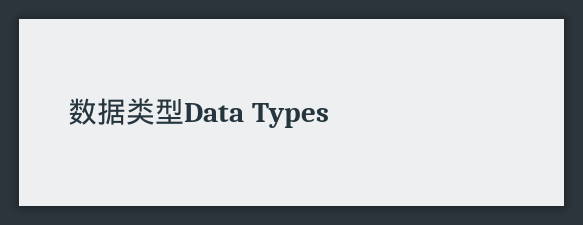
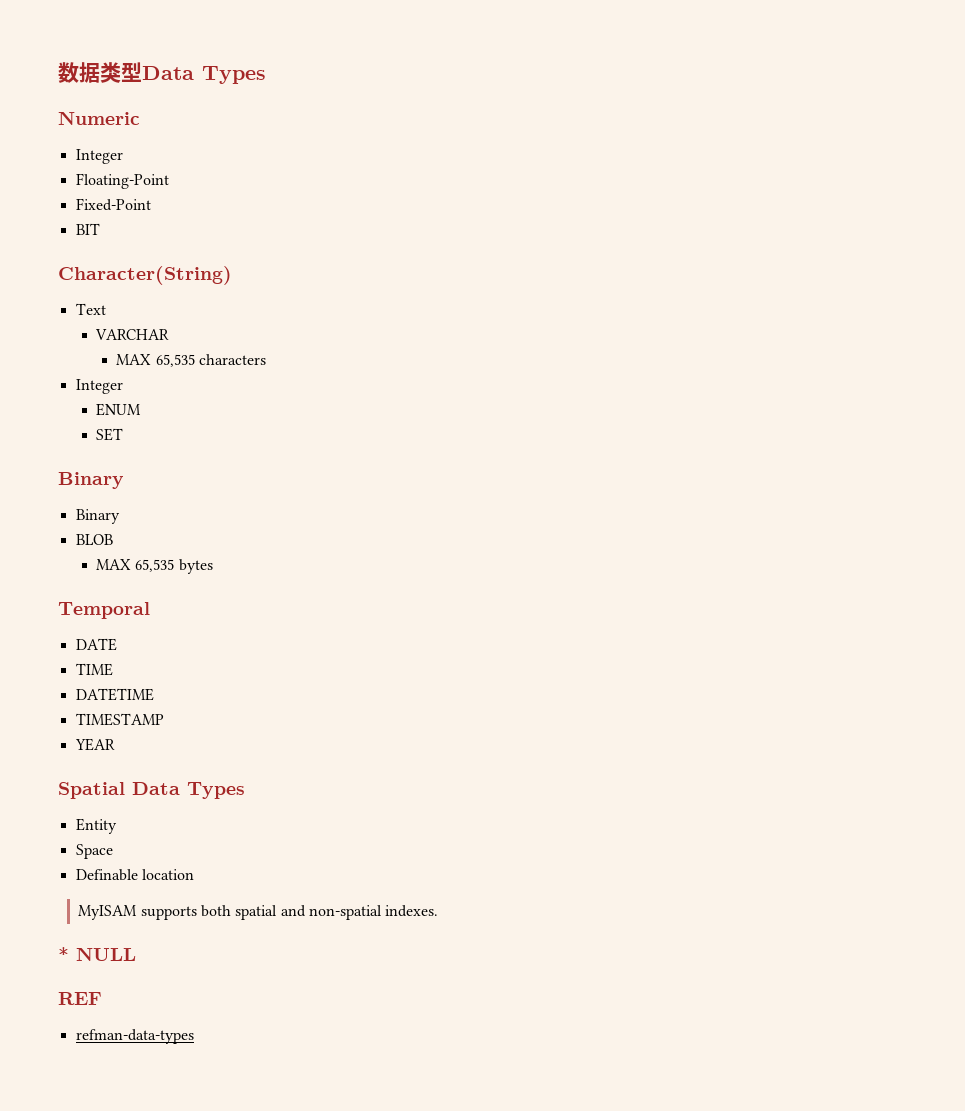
+ Numeric
+ Integer
+ Floating-Point
+ Fixed-Point
+ BIT
+ Character(String)
+ Text
+ VARCHAR
+ MAX 65,535 characters
+ Integer
+ ENUM
+ SET
+ Binary
+ Binary
+ BLOB
+ MAX 65,535 bytes
+ Temporal
+ DATE
+ TIME
+ DATETIME
+ TIMESTAMP
+ YEAR
+ Spatial Data Types
+ Entity
+ Space
+ Definable location
+ MyISAM supports both spatial and non-spatial indexes.
+ * NULL
+ REF
+ refman-data-types

